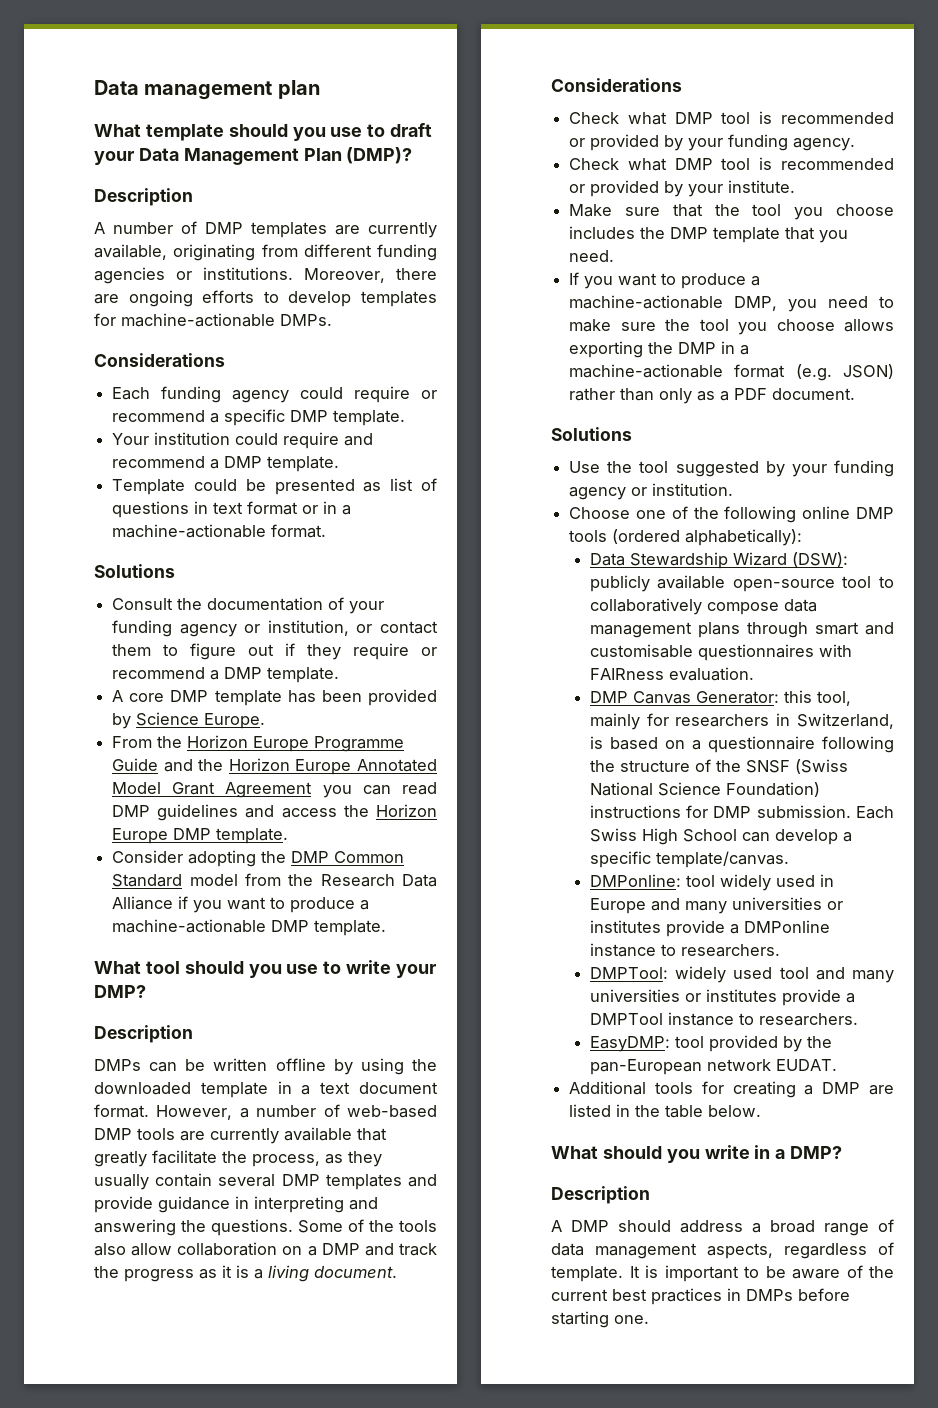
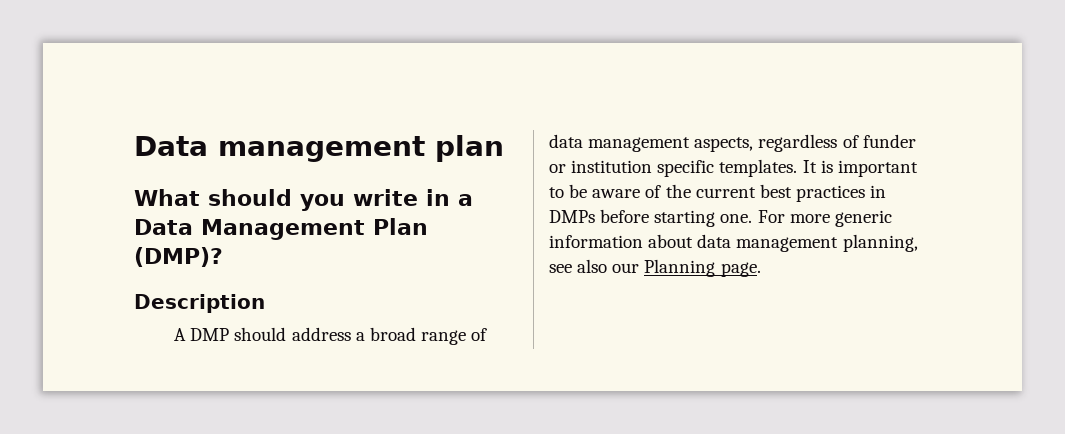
- What template should you use to draft your Data Management Plan (DMP)?
- Description
- A number of DMP templates are currently available, originating from different funding agencies or institutions. Moreover, there are ongoing efforts to develop templates for machine-actionable DMPs.
- Considerations
- Each funding agency could require or recommend a specific DMP template.
- Your institution could require and recommend a DMP template.
- Template could be presented as list of questions in text format or in a machine-actionable format.
- Solutions
- Consult the documentation of your funding agency or institution, or contact them to figure out if they require or recommend a DMP template.
- A core DMP template has been provided by Science Europe.
- From the Horizon Europe Programme Guide and the Horizon Europe Annotated Model Grant Agreement you can read DMP guidelines and access the Horizon Europe DMP template.
- Consider adopting the DMP Common Standard model from the Research Data Alliance if you want to produce a machine-actionable DMP template.
- What tool should you use to write your DMP?
- Description
- DMPs can be written offline by using the downloaded template in a text document format. However, a number of web-based DMP tools are currently available that greatly facilitate the process, as they usually contain several DMP templates and provide guidance in interpreting and answering the questions. Some of the tools also allow collaboration on a DMP and track the progress as it is a living document.
- Considerations
- Check what DMP tool is recommended or provided by your funding agency.
- Check what DMP tool is recommended or provided by your institute.
- Make sure that the tool you choose includes the DMP template that you need.
- If you want to produce a machine-actionable DMP, you need to make sure the tool you choose allows exporting the DMP in a machine-actionable format (e.g. JSON) rather than only as a PDF document.
- Solutions
- Use the tool suggested by your funding agency or institution.
- Choose one of the following online DMP tools (ordered alphabetically):
- Data Stewardship Wizard (DSW): publicly available open-source tool to collaboratively compose data management plans through smart and customisable questionnaires with FAIRness evaluation.
- DMP Canvas Generator: this tool, mainly for researchers in Switzerland, is based on a questionnaire following the structure of the SNSF (Swiss National Science Foundation) instructions for DMP submission. Each Swiss High School can develop a specific template/canvas.
- DMPonline: tool widely used in Europe and many universities or institutes provide a DMPonline instance to researchers.
- DMPTool: widely used tool and many universities or institutes provide a DMPTool instance to researchers.
- EasyDMP: tool provided by the pan-European network EUDAT.
- Additional tools for creating a DMP are listed in the table below.
- What should you write in a DMP?
+ What should you write in a Data Management Plan (DMP)?
- A DMP should address a broad range of data management aspects, regardless of template.
+ A DMP should address a broad range of data management aspects, regardless of funder or institution specific templates.
+ For more generic information about data management planning, see also our Planning page.

